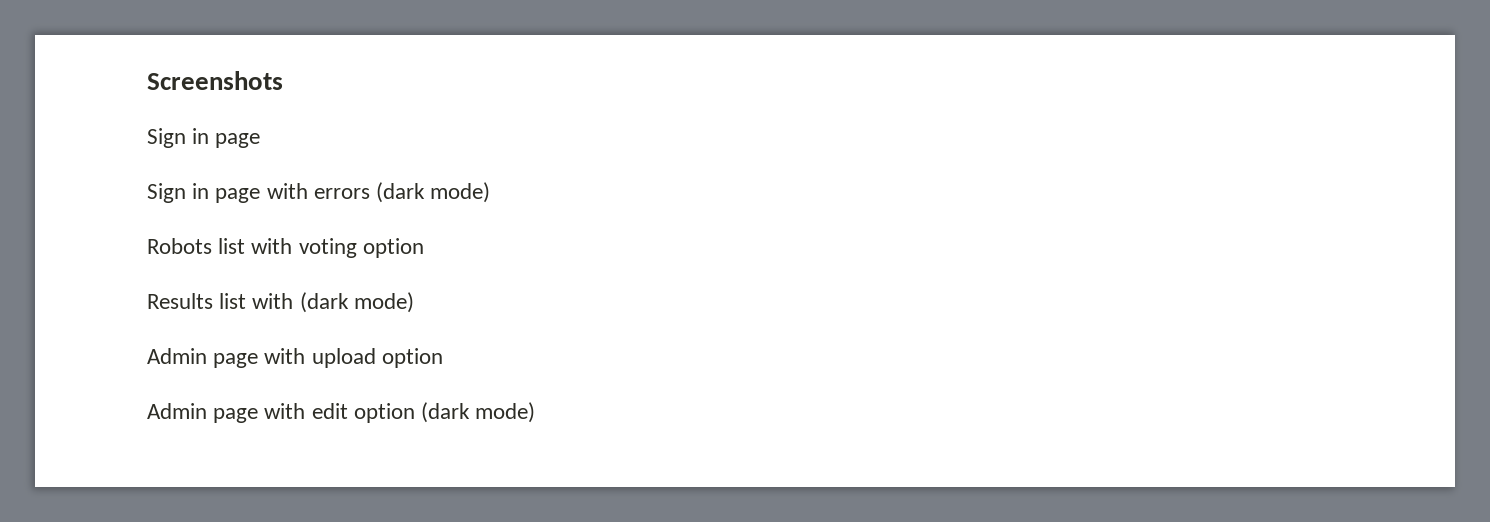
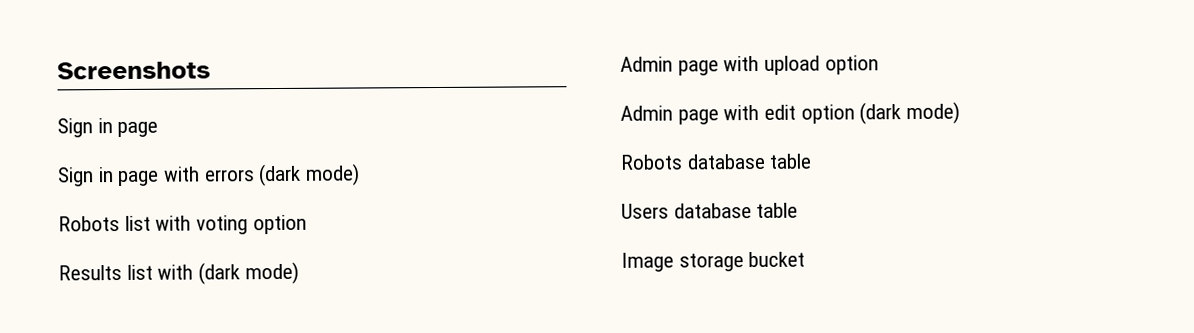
+ Robots database table
+ Users database table
+ Image storage bucket

